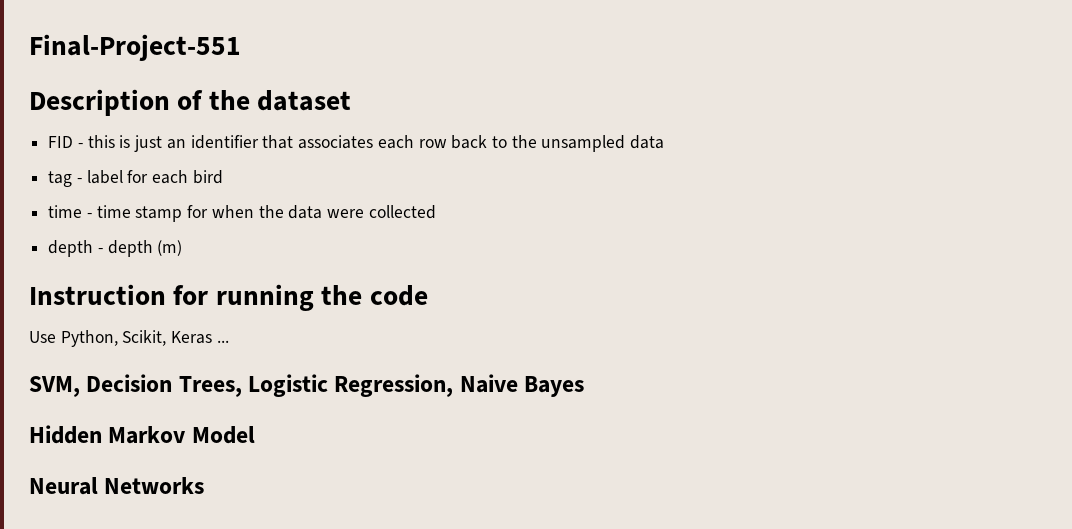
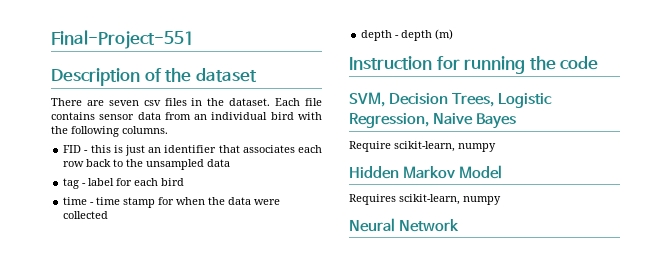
+ There are seven csv files in the dataset. Each file contains sensor data from an individual bird with the following columns.
- Use Python, Scikit, Keras ...
+ Require scikit-learn, numpy
+ Requires scikit-learn, numpy
- Neural Networks
+ Neural Network

